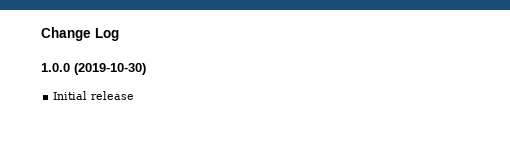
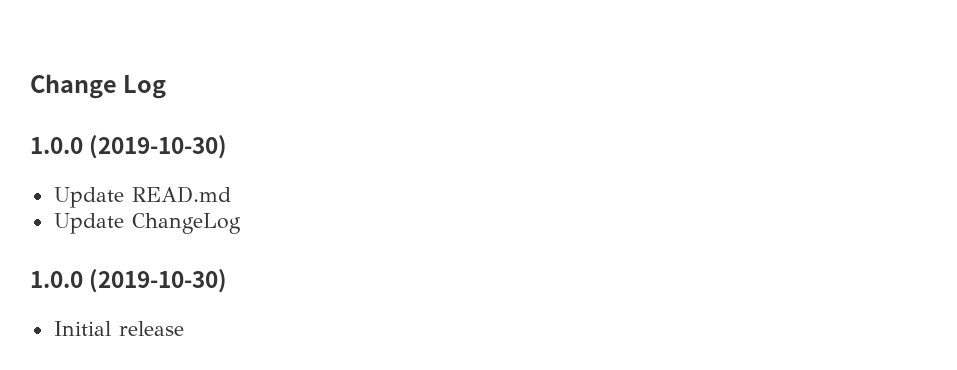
+ Update READ.md
+ Update ChangeLog
+ 1.0.0 (2019-10-30)

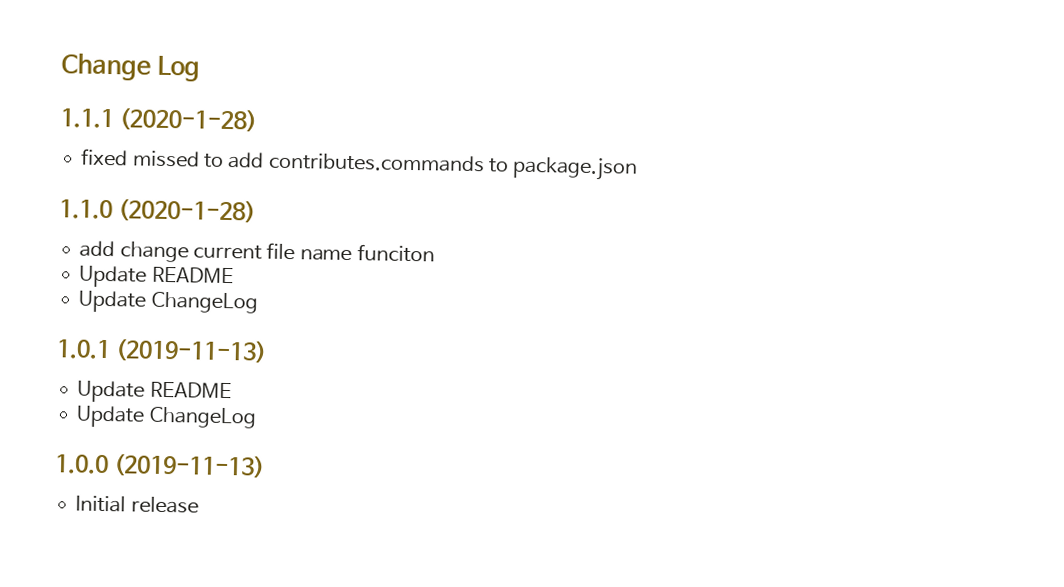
  Change Log
- 1.0.0 (2019-10-30)
- Update READ.md
+ 1.1.1 (2020-1-28)
+ fixed missed to add contributes.commands to package.json
+ 1.1.0 (2020-1-28)
+ add change current file name funciton
+ Update README
  Update ChangeLog
- 1.0.0 (2019-10-30)
+ 1.0.1 (2019-11-13)
+ Update README
+ Update ChangeLog
+ 1.0.0 (2019-11-13)

